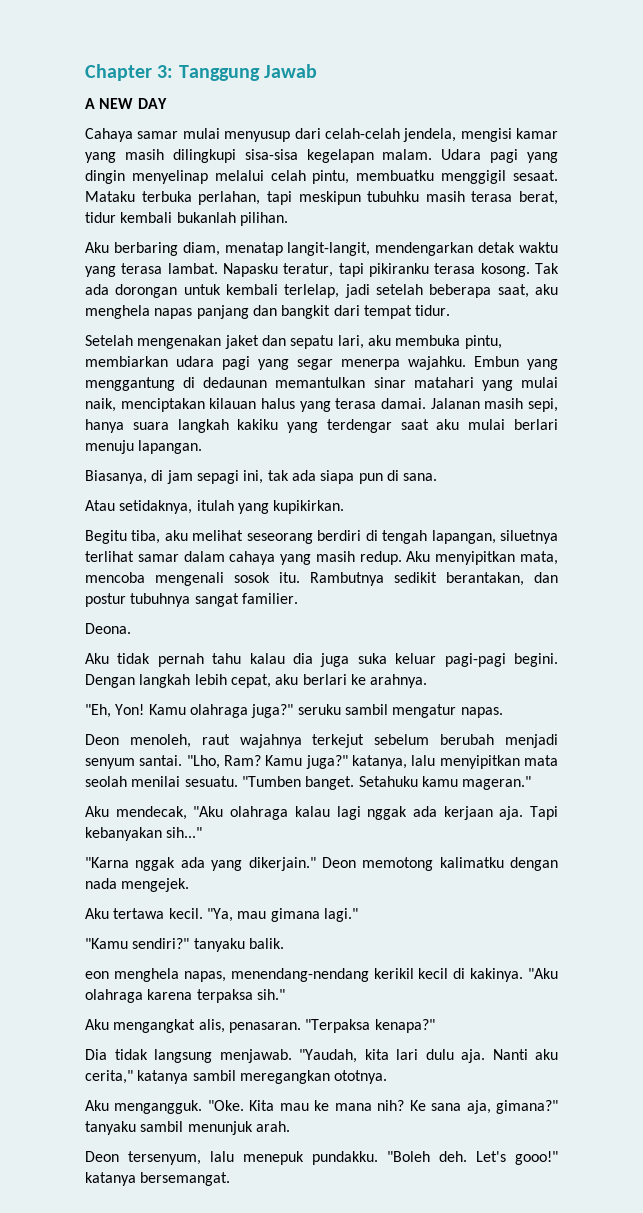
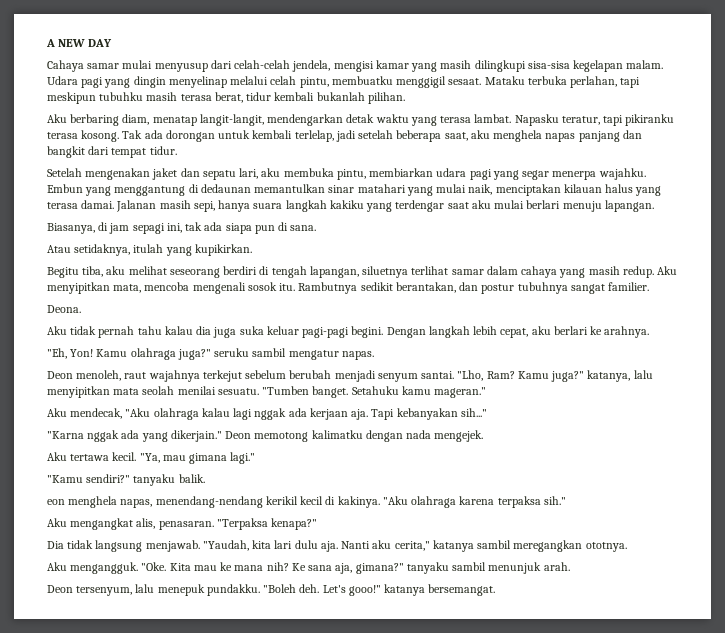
- Chapter 3: Tanggung Jawab

